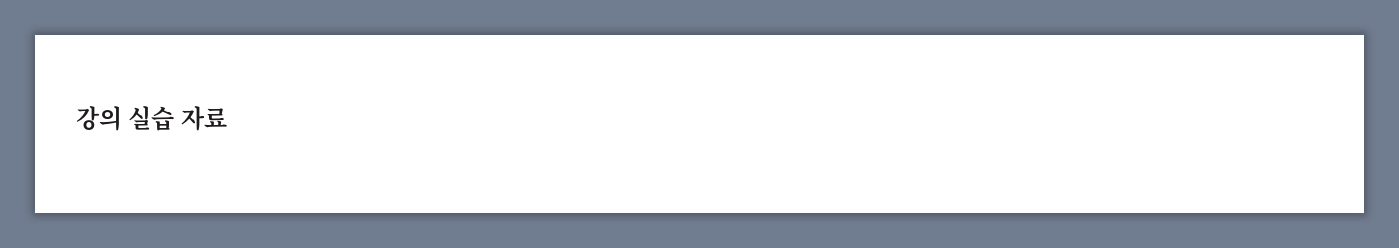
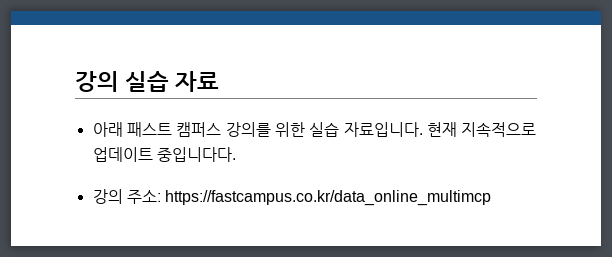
+ 아래 패스트 캠퍼스 강의를 위한 실습 자료입니다. 현재 지속적으로 업데이트 중입니다다.
+ 강의 주소: https://fastcampus.co.kr/data_online_multimcp

